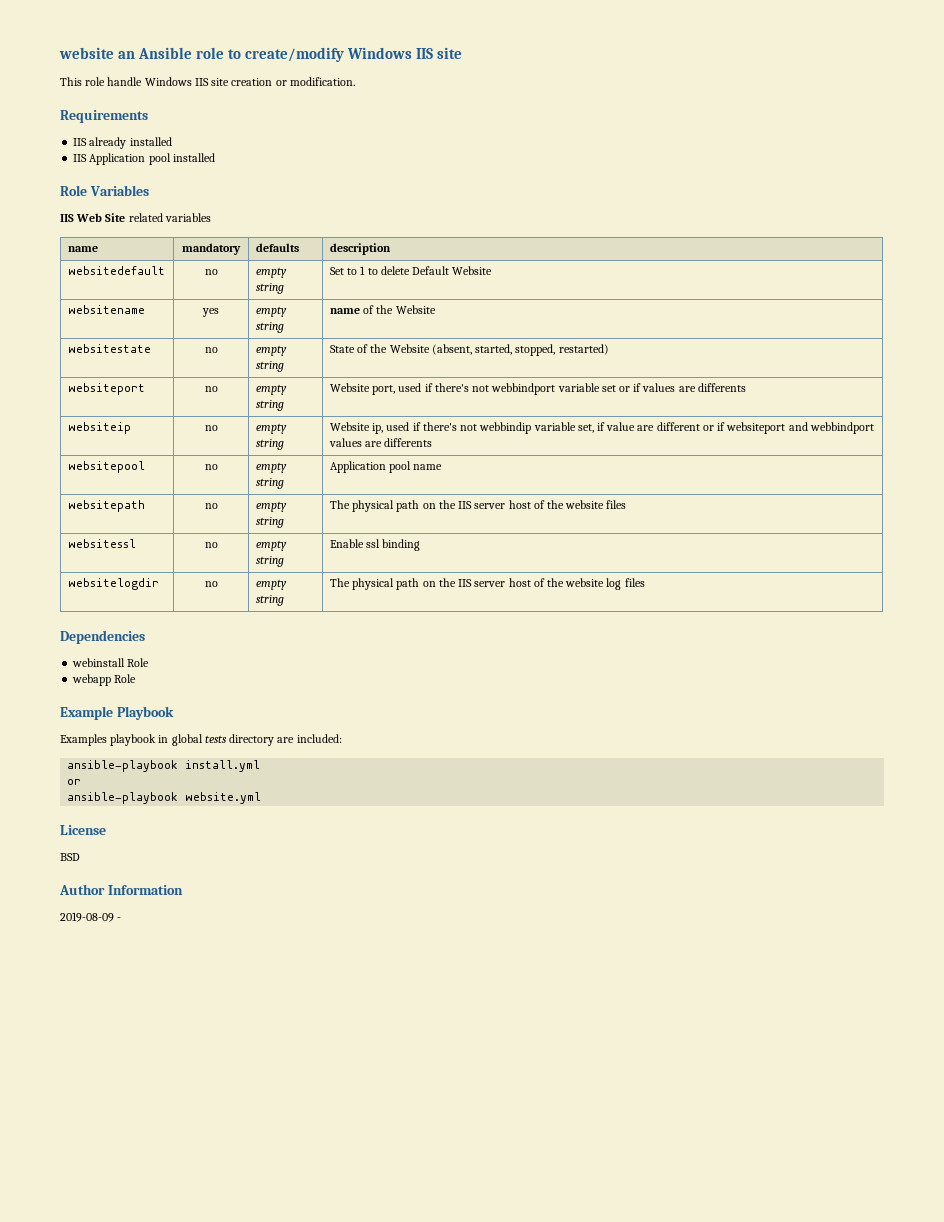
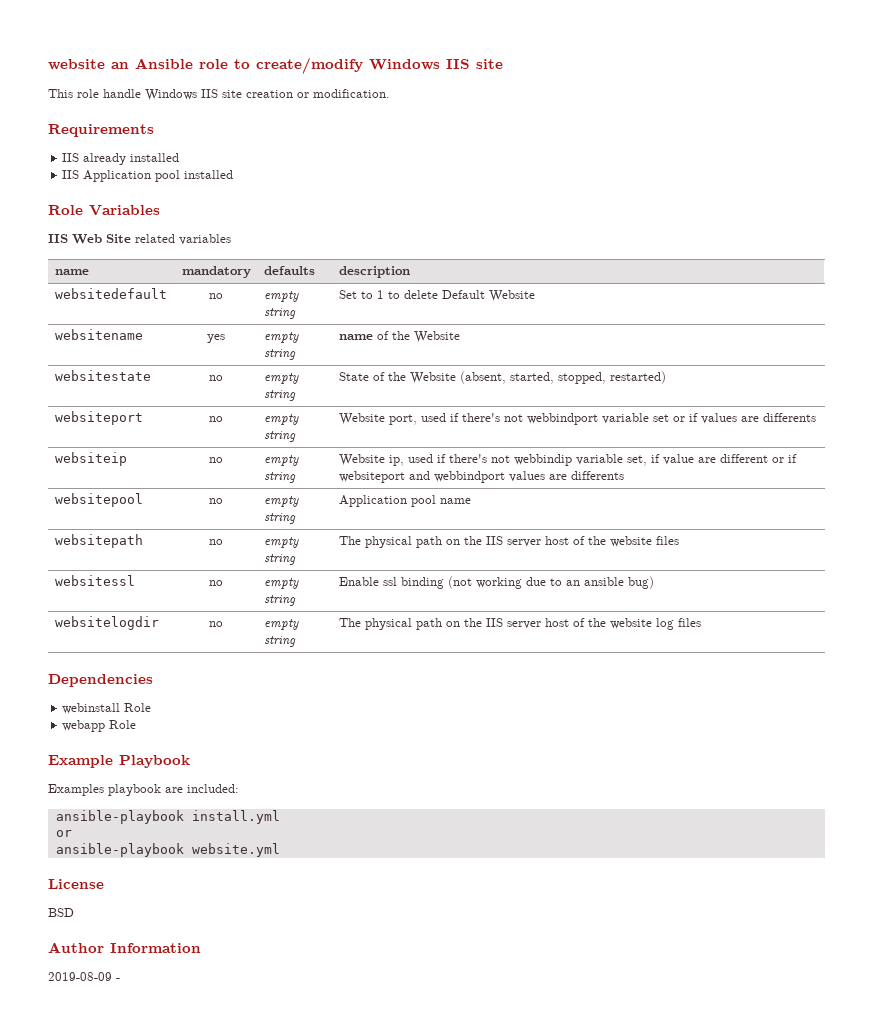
- websitessl | no | empty string | Enable ssl binding
+ websitessl | no | empty string | Enable ssl binding (not working due to an ansible bug)
- Examples playbook in global tests directory are included:
+ Examples playbook are included:

